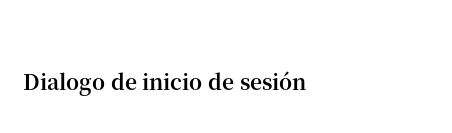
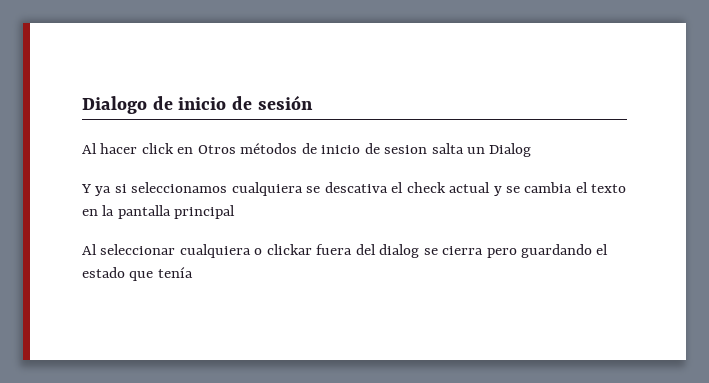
+ Al hacer click en Otros métodos de inicio de sesion salta un Dialog
+ Y ya si seleccionamos cualquiera se descativa el check actual y se cambia el texto en la pantalla principal
+ Al seleccionar cualquiera o clickar fuera del dialog se cierra pero guardando el estado que tenía

